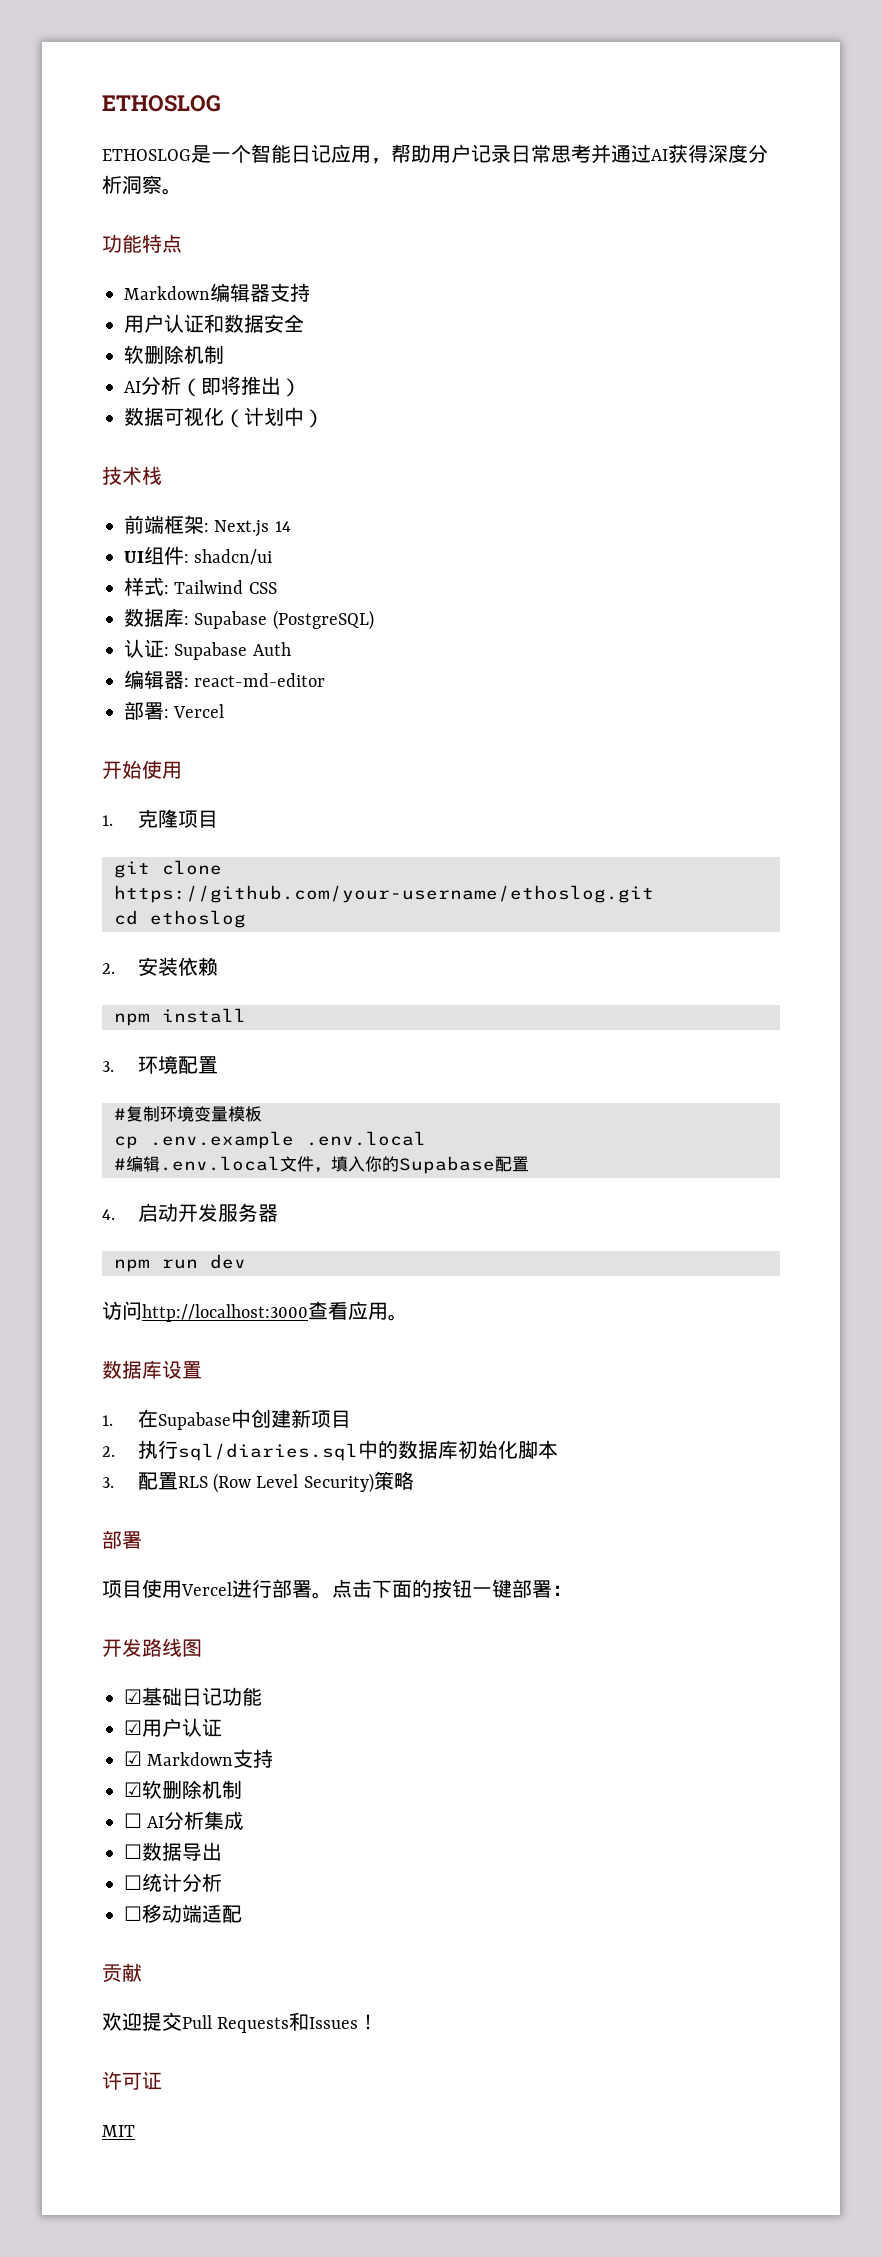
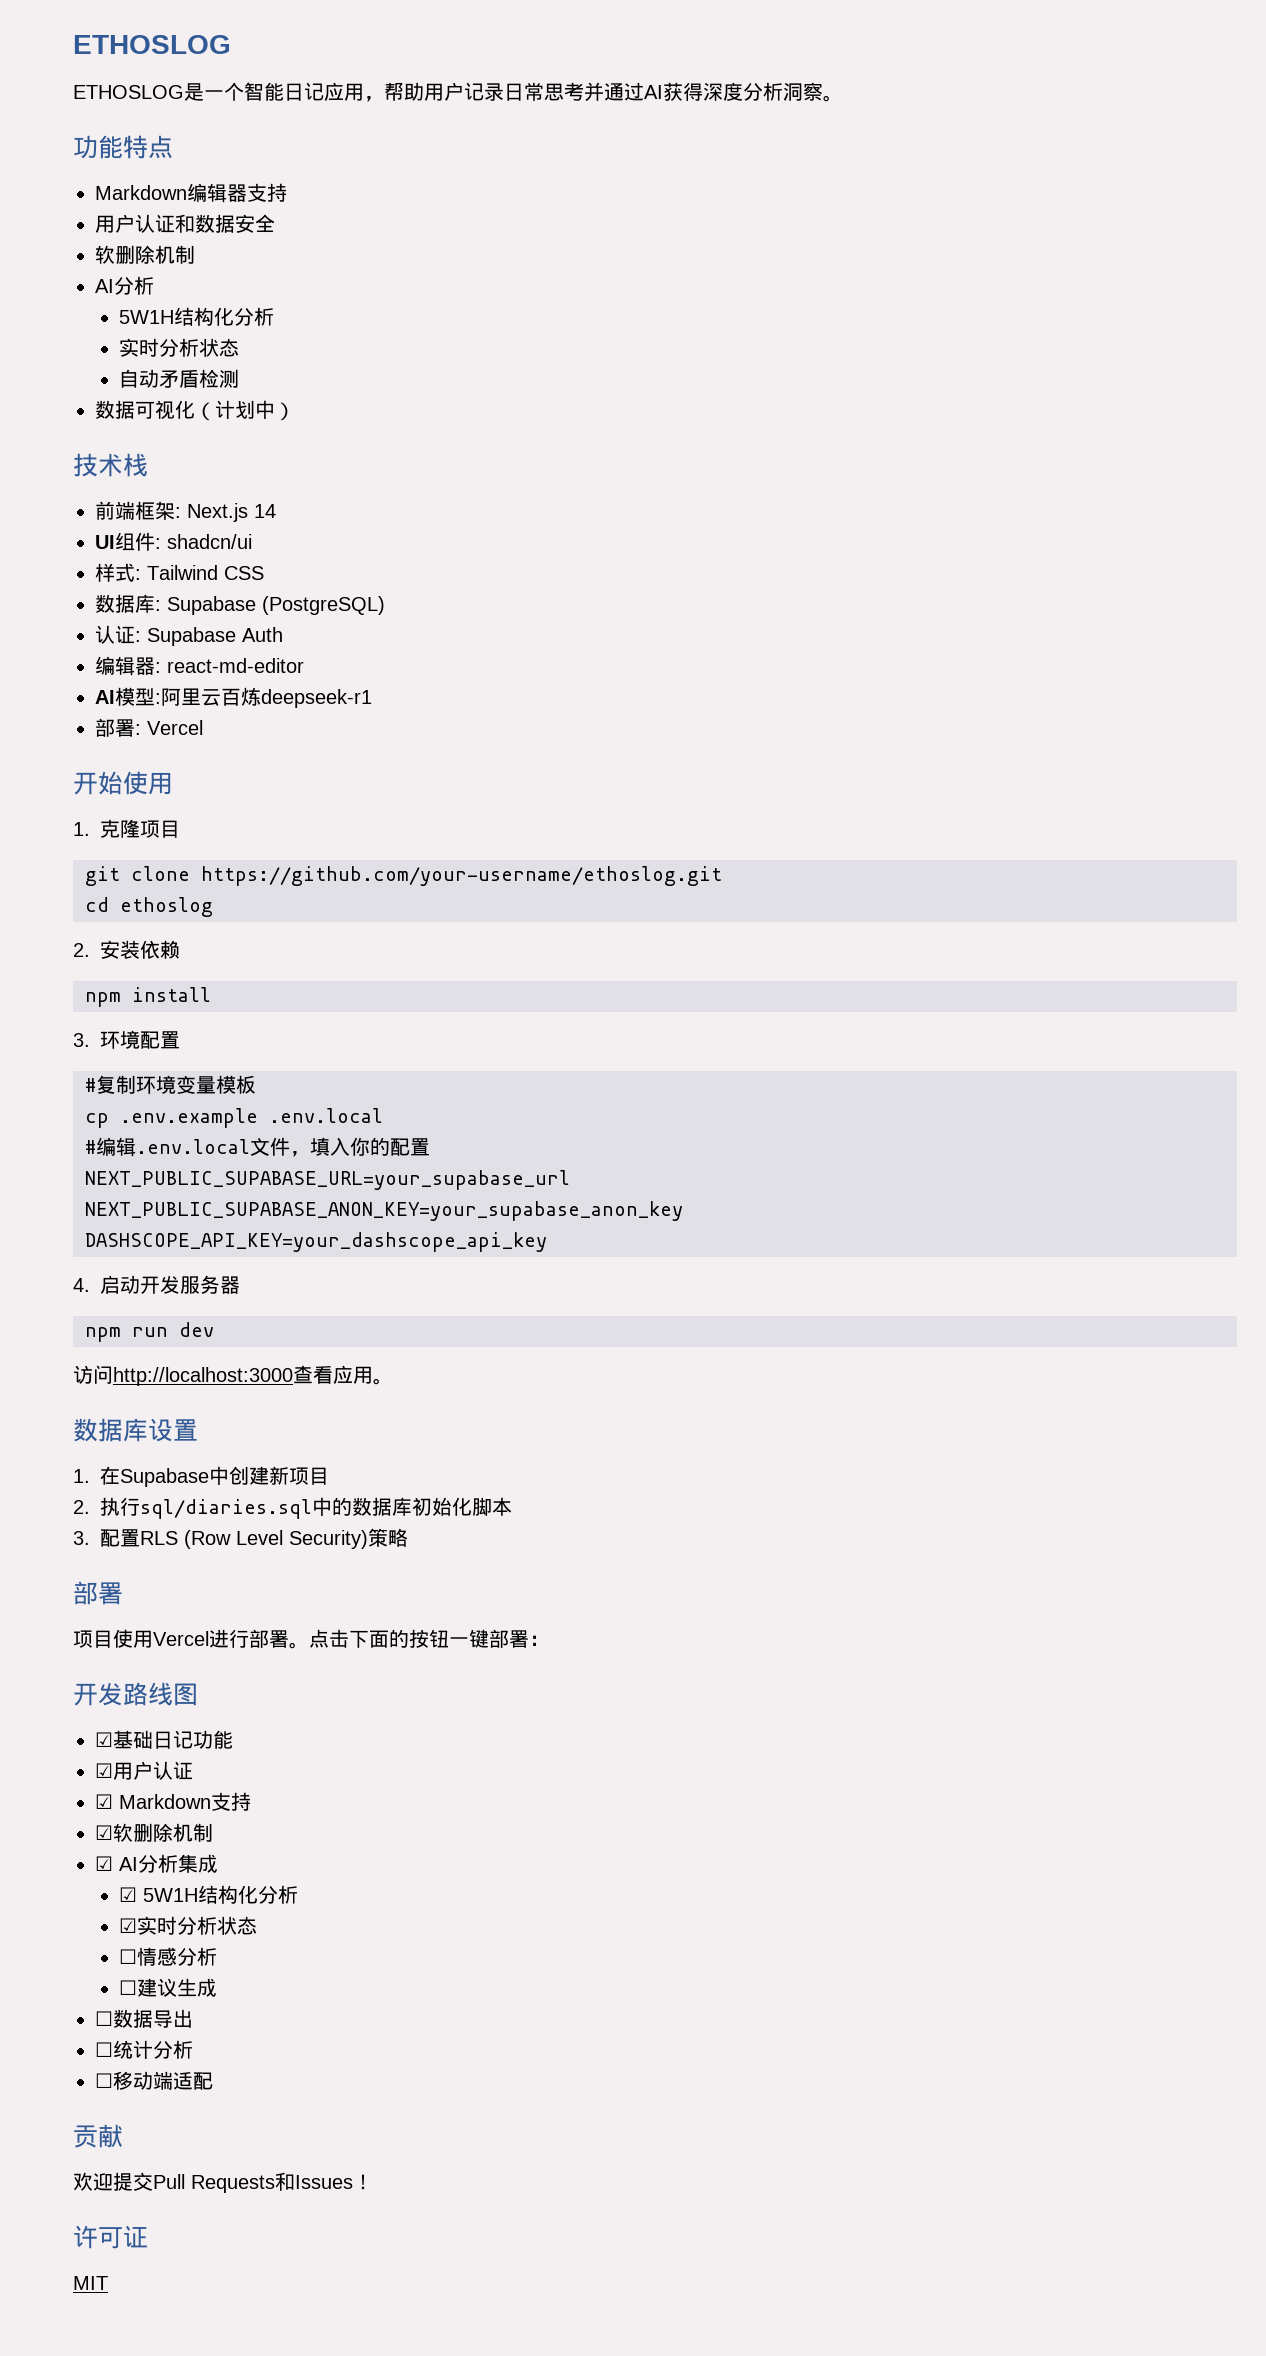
  用户认证和数据安全
  软删除机制
- AI分析（即将推出）
+ AI分析
+ 5W1H结构化分析
+ 实时分析状态
+ 自动矛盾检测
+ AI模型:阿里云百炼deepseek-r1
- #编辑.env.local文件，填入你的Supabase配置
+ #编辑.env.local文件，填入你的配置
+ NEXT_PUBLIC_SUPABASE_URL=your_supabase_url
+ NEXT_PUBLIC_SUPABASE_ANON_KEY=your_supabase_anon_key
+ DASHSCOPE_API_KEY=your_dashscope_api_key
- ☐ AI分析集成
+ ☑ AI分析集成
+ ☑ 5W1H结构化分析
+ ☑实时分析状态
+ ☐情感分析
+ ☐建议生成

